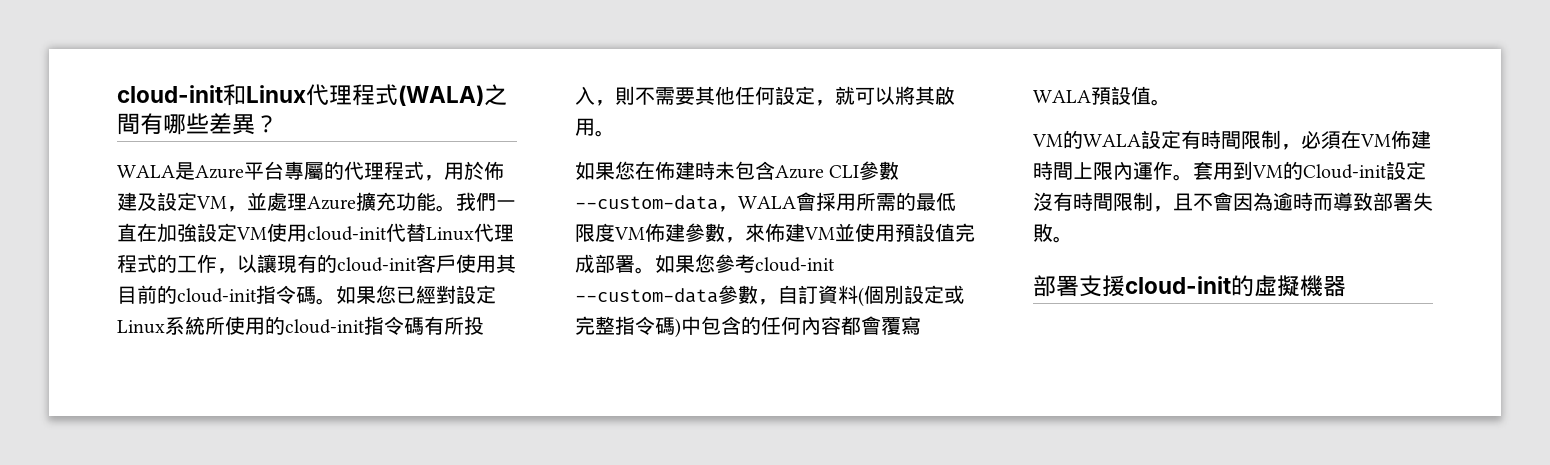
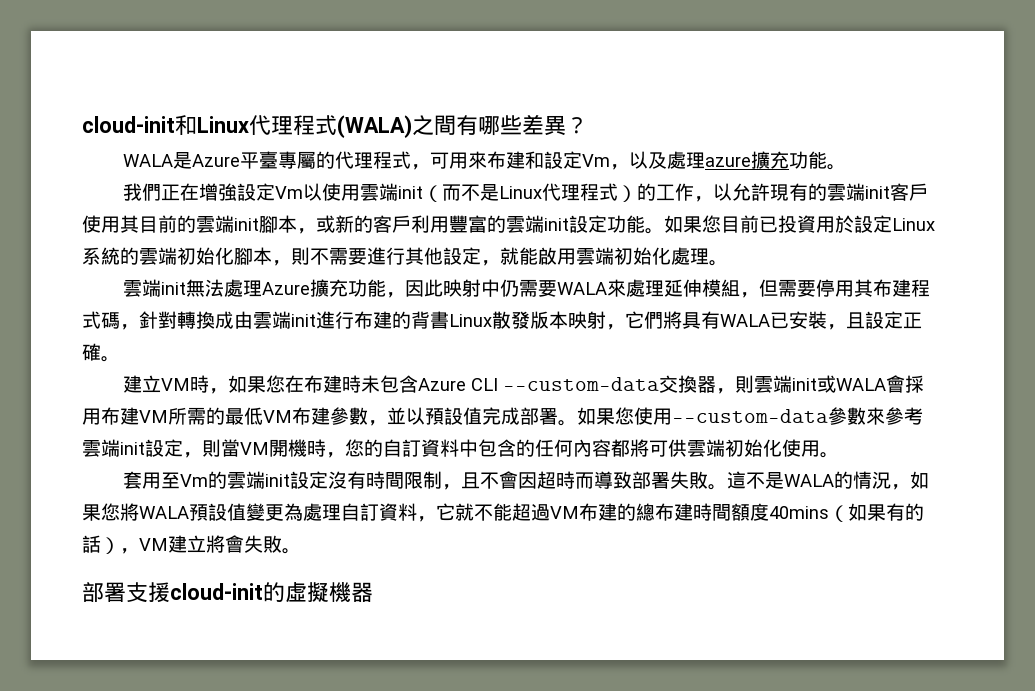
- WALA是Azure平台專屬的代理程式，用於佈建及設定VM，並處理Azure擴充功能。我們一直在加強設定VM使用cloud-init代替Linux代理程式的工作，以讓現有的cloud-init客戶使用其目前的cloud-init指令碼。如果您已經對設定Linux系統所使用的cloud-init指令碼有所投入，則不需要其他任何設定，就可以將其啟用。
- 如果您在佈建時未包含Azure CLI參數--custom-data，WALA會採用所需的最低限度VM佈建參數，來佈建VM並使用預設值完成部署。
+ WALA是Azure平臺專屬的代理程式，可用來布建和設定Vm，以及處理azure擴充功能。
+ 我們正在增強設定Vm以使用雲端init（而不是Linux代理程式）的工作，以允許現有的雲端init客戶使用其目前的雲端init腳本，或新的客戶利用豐富的雲端init設定功能。如果您目前已投資用於設定Linux系統的雲端初始化腳本，則不需要進行其他設定，就能啟用雲端初始化處理。
+ 雲端init無法處理Azure擴充功能，因此映射中仍需要WALA來處理延伸模組，但需要停用其布建程式碼，針對轉換成由雲端init進行布建的背書Linux散發版本映射，它們將具有WALA已安裝，且設定正確。
+ 建立VM時，如果您在布建時未包含Azure CLI --custom-data交換器，則雲端init或WALA會採用布建VM所需的最低VM布建參數，並以預設值完成部署。
- 如果您參考cloud-init --custom-data參數，自訂資料(個別設定或完整指令碼)中包含的任何內容都會覆寫WALA預設值。
- VM的WALA設定有時間限制，必須在VM佈建時間上限內運作。套用到VM的Cloud-init設定沒有時間限制，且不會因為逾時而導致部署失敗。
+ 如果您使用--custom-data參數來參考雲端init設定，則當VM開機時，您的自訂資料中包含的任何內容都將可供雲端初始化使用。
+ 套用至Vm的雲端init設定沒有時間限制，且不會因超時而導致部署失敗。這不是WALA的情況，如果您將WALA預設值變更為處理自訂資料，它就不能超過VM布建的總布建時間額度40mins（如果有的話），VM建立將會失敗。

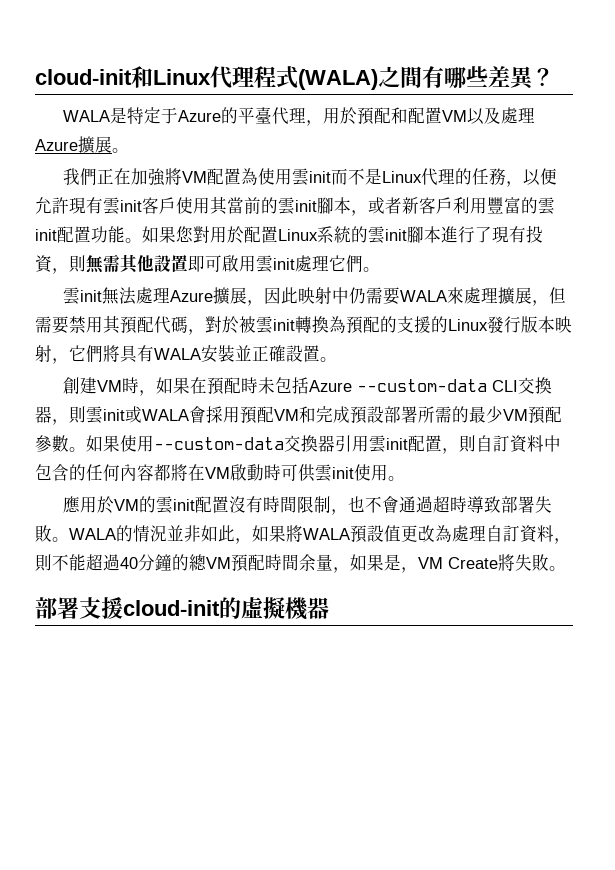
- WALA是Azure平臺專屬的代理程式，可用來布建和設定Vm，以及處理azure擴充功能。
- 我們正在增強設定Vm以使用雲端init（而不是Linux代理程式）的工作，以允許現有的雲端init客戶使用其目前的雲端init腳本，或新的客戶利用豐富的雲端init設定功能。
+ WALA是特定于Azure的平臺代理，用於預配和配置VM以及處理Azure擴展。
+ 我們正在加強將VM配置為使用雲init而不是Linux代理的任務，以便允許現有雲init客戶使用其當前的雲init腳本，或者新客戶利用豐富的雲init配置功能。
- 如果您目前已投資用於設定Linux系統的雲端初始化腳本，則不需要進行其他設定，就能啟用雲端初始化處理。
+ 如果您對用於配置Linux系統的雲init腳本進行了現有投資，則無需其他設置即可啟用雲init處理它們。
- 雲端init無法處理Azure擴充功能，因此映射中仍需要WALA來處理延伸模組，但需要停用其布建程式碼，針對轉換成由雲端init進行布建的背書Linux散發版本映射，它們將具有WALA已安裝，且設定正確。
- 建立VM時，如果您在布建時未包含Azure CLI --custom-data交換器，則雲端init或WALA會採用布建VM所需的最低VM布建參數，並以預設值完成部署。如果您使用--custom-data參數來參考雲端init設定，則當VM開機時，您的自訂資料中包含的任何內容都將可供雲端初始化使用。
- 套用至Vm的雲端init設定沒有時間限制，且不會因超時而導致部署失敗。
+ 雲init無法處理Azure擴展，因此映射中仍需要WALA來處理擴展，但需要禁用其預配代碼，對於被雲init轉換為預配的支援的Linux發行版本映射，它們將具有WALA安裝並正確設置。
+ 創建VM時，如果在預配時未包括Azure --custom-data CLI交換器，則雲init或WALA會採用預配VM和完成預設部署所需的最少VM預配參數。如果使用--custom-data交換器引用雲init配置，則自訂資料中包含的任何內容都將在VM啟動時可供雲init使用。
+ 應用於VM的雲init配置沒有時間限制，也不會通過超時導致部署失敗。
- 這不是WALA的情況，如果您將WALA預設值變更為處理自訂資料，它就不能超過VM布建的總布建時間額度40mins（如果有的話），VM建立將會失敗。
+ WALA的情況並非如此，如果將WALA預設值更改為處理自訂資料，則不能超過40分鐘的總VM預配時間余量，如果是，VM Create將失敗。

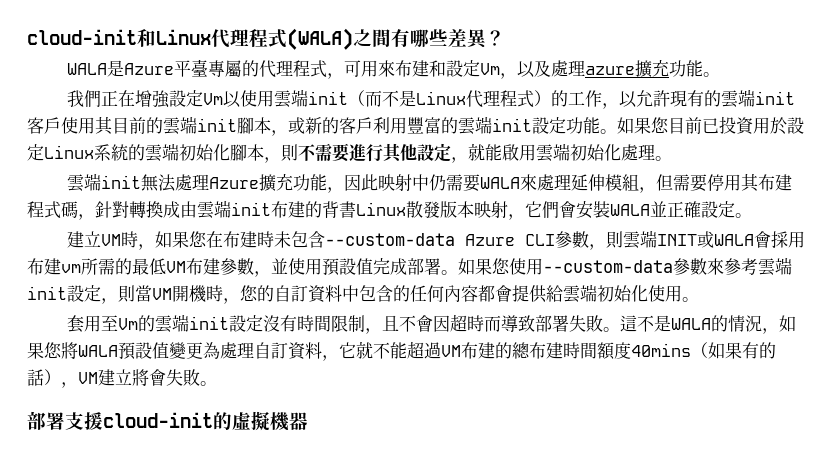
- WALA是特定于Azure的平臺代理，用於預配和配置VM以及處理Azure擴展。
- 我們正在加強將VM配置為使用雲init而不是Linux代理的任務，以便允許現有雲init客戶使用其當前的雲init腳本，或者新客戶利用豐富的雲init配置功能。
+ WALA是Azure平臺專屬的代理程式，可用來布建和設定Vm，以及處理azure擴充功能。
+ 我們正在增強設定Vm以使用雲端init（而不是Linux代理程式）的工作，以允許現有的雲端init客戶使用其目前的雲端init腳本，或新的客戶利用豐富的雲端init設定功能。
- 如果您對用於配置Linux系統的雲init腳本進行了現有投資，則無需其他設置即可啟用雲init處理它們。
+ 如果您目前已投資用於設定Linux系統的雲端初始化腳本，則不需要進行其他設定，就能啟用雲端初始化處理。
- 雲init無法處理Azure擴展，因此映射中仍需要WALA來處理擴展，但需要禁用其預配代碼，對於被雲init轉換為預配的支援的Linux發行版本映射，它們將具有WALA安裝並正確設置。
- 創建VM時，如果在預配時未包括Azure --custom-data CLI交換器，則雲init或WALA會採用預配VM和完成預設部署所需的最少VM預配參數。如果使用--custom-data交換器引用雲init配置，則自訂資料中包含的任何內容都將在VM啟動時可供雲init使用。
- 應用於VM的雲init配置沒有時間限制，也不會通過超時導致部署失敗。
+ 雲端init無法處理Azure擴充功能，因此映射中仍需要WALA來處理延伸模組，但需要停用其布建程式碼，針對轉換成由雲端init布建的背書Linux散發版本映射，它們會安裝WALA並正確設定。
+ 建立VM時，如果您在布建時未包含--custom-data Azure CLI參數，則雲端INIT或WALA會採用布建vm所需的最低VM布建參數，並使用預設值完成部署。如果您使用--custom-data參數來參考雲端init設定，則當VM開機時，您的自訂資料中包含的任何內容都會提供給雲端初始化使用。
+ 套用至Vm的雲端init設定沒有時間限制，且不會因超時而導致部署失敗。
- WALA的情況並非如此，如果將WALA預設值更改為處理自訂資料，則不能超過40分鐘的總VM預配時間余量，如果是，VM Create將失敗。
+ 這不是WALA的情況，如果您將WALA預設值變更為處理自訂資料，它就不能超過VM布建的總布建時間額度40mins（如果有的話），VM建立將會失敗。

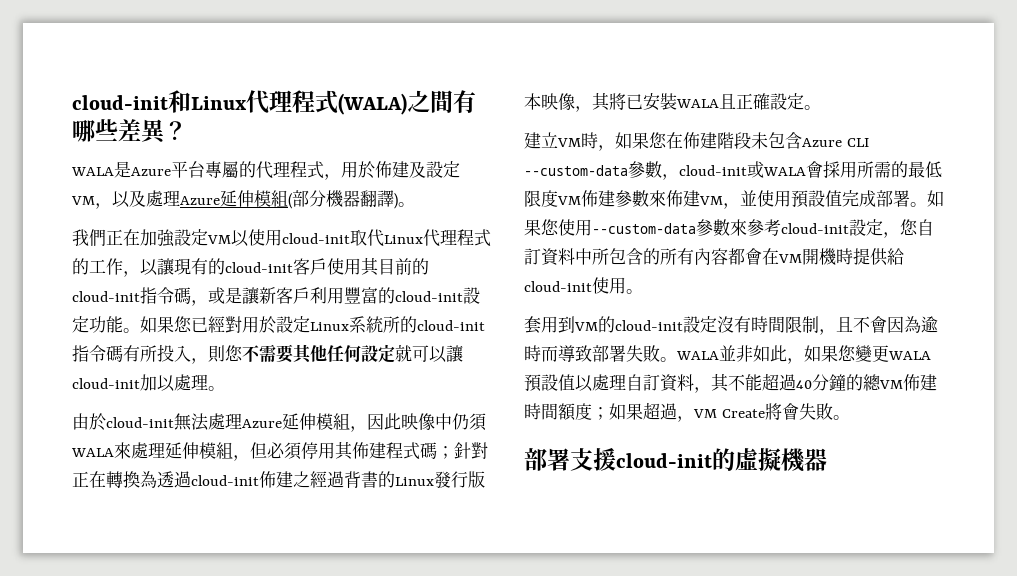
- WALA是Azure平臺專屬的代理程式，可用來布建和設定Vm，以及處理azure擴充功能。
- 我們正在增強設定Vm以使用雲端init（而不是Linux代理程式）的工作，以允許現有的雲端init客戶使用其目前的雲端init腳本，或新的客戶利用豐富的雲端init設定功能。
+ WALA是Azure平台專屬的代理程式，用於佈建及設定VM，以及處理Azure延伸模組(部分機器翻譯)。
+ 我們正在加強設定VM以使用cloud-init取代Linux代理程式的工作，以讓現有的cloud-init客戶使用其目前的cloud-init指令碼，或是讓新客戶利用豐富的cloud-init設定功能。
- 如果您目前已投資用於設定Linux系統的雲端初始化腳本，則不需要進行其他設定，就能啟用雲端初始化處理。
+ 如果您已經對用於設定Linux系統所的cloud-init指令碼有所投入，則您不需要其他任何設定就可以讓cloud-init加以處理。
- 雲端init無法處理Azure擴充功能，因此映射中仍需要WALA來處理延伸模組，但需要停用其布建程式碼，針對轉換成由雲端init布建的背書Linux散發版本映射，它們會安裝WALA並正確設定。
+ 由於cloud-init無法處理Azure延伸模組，因此映像中仍須WALA來處理延伸模組，但必須停用其佈建程式碼；針對正在轉換為透過cloud-init佈建之經過背書的Linux發行版本映像，其將已安裝WALA且正確設定。
- 建立VM時，如果您在布建時未包含--custom-data Azure CLI參數，則雲端INIT或WALA會採用布建vm所需的最低VM布建參數，並使用預設值完成部署。
+ 建立VM時，如果您在佈建階段未包含Azure CLI --custom-data參數，cloud-init或WALA會採用所需的最低限度VM佈建參數來佈建VM，並使用預設值完成部署。
- 如果您使用--custom-data參數來參考雲端init設定，則當VM開機時，您的自訂資料中包含的任何內容都會提供給雲端初始化使用。
+ 如果您使用--custom-data參數來參考cloud-init設定，您自訂資料中所包含的所有內容都會在VM開機時提供給cloud-init使用。
- 套用至Vm的雲端init設定沒有時間限制，且不會因超時而導致部署失敗。
+ 套用到VM的cloud-init設定沒有時間限制，且不會因為逾時而導致部署失敗。
- 這不是WALA的情況，如果您將WALA預設值變更為處理自訂資料，它就不能超過VM布建的總布建時間額度40mins（如果有的話），VM建立將會失敗。
+ WALA並非如此，如果您變更WALA預設值以處理自訂資料，其不能超過40分鐘的總VM佈建時間額度；如果超過，VM Create將會失敗。

